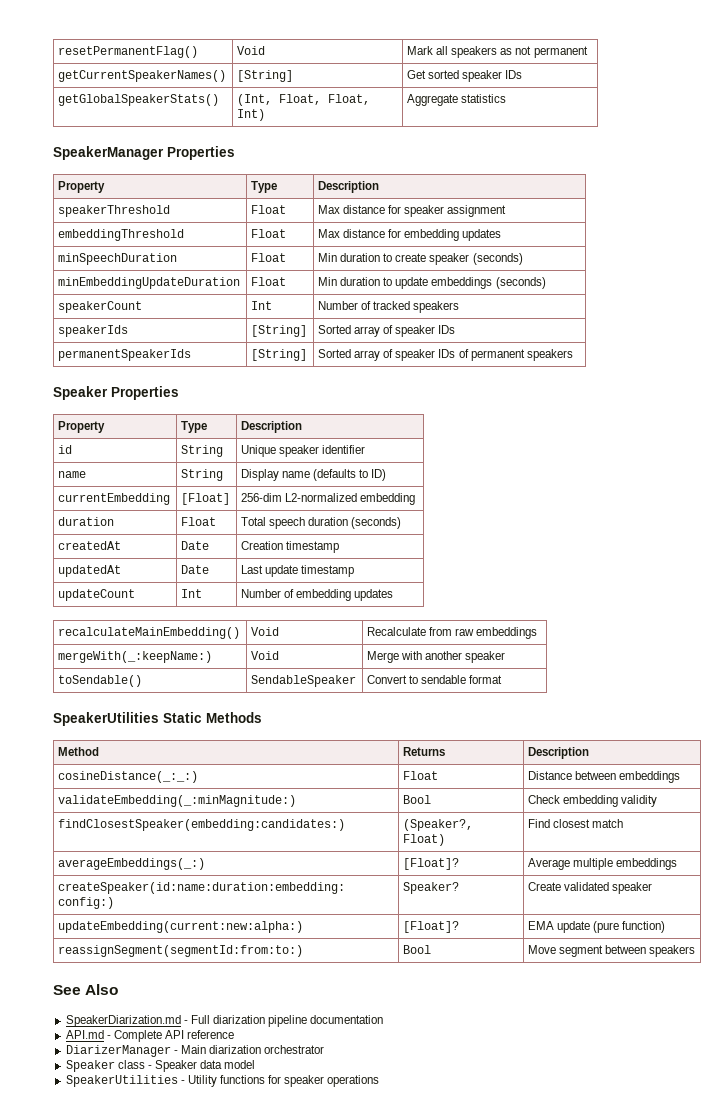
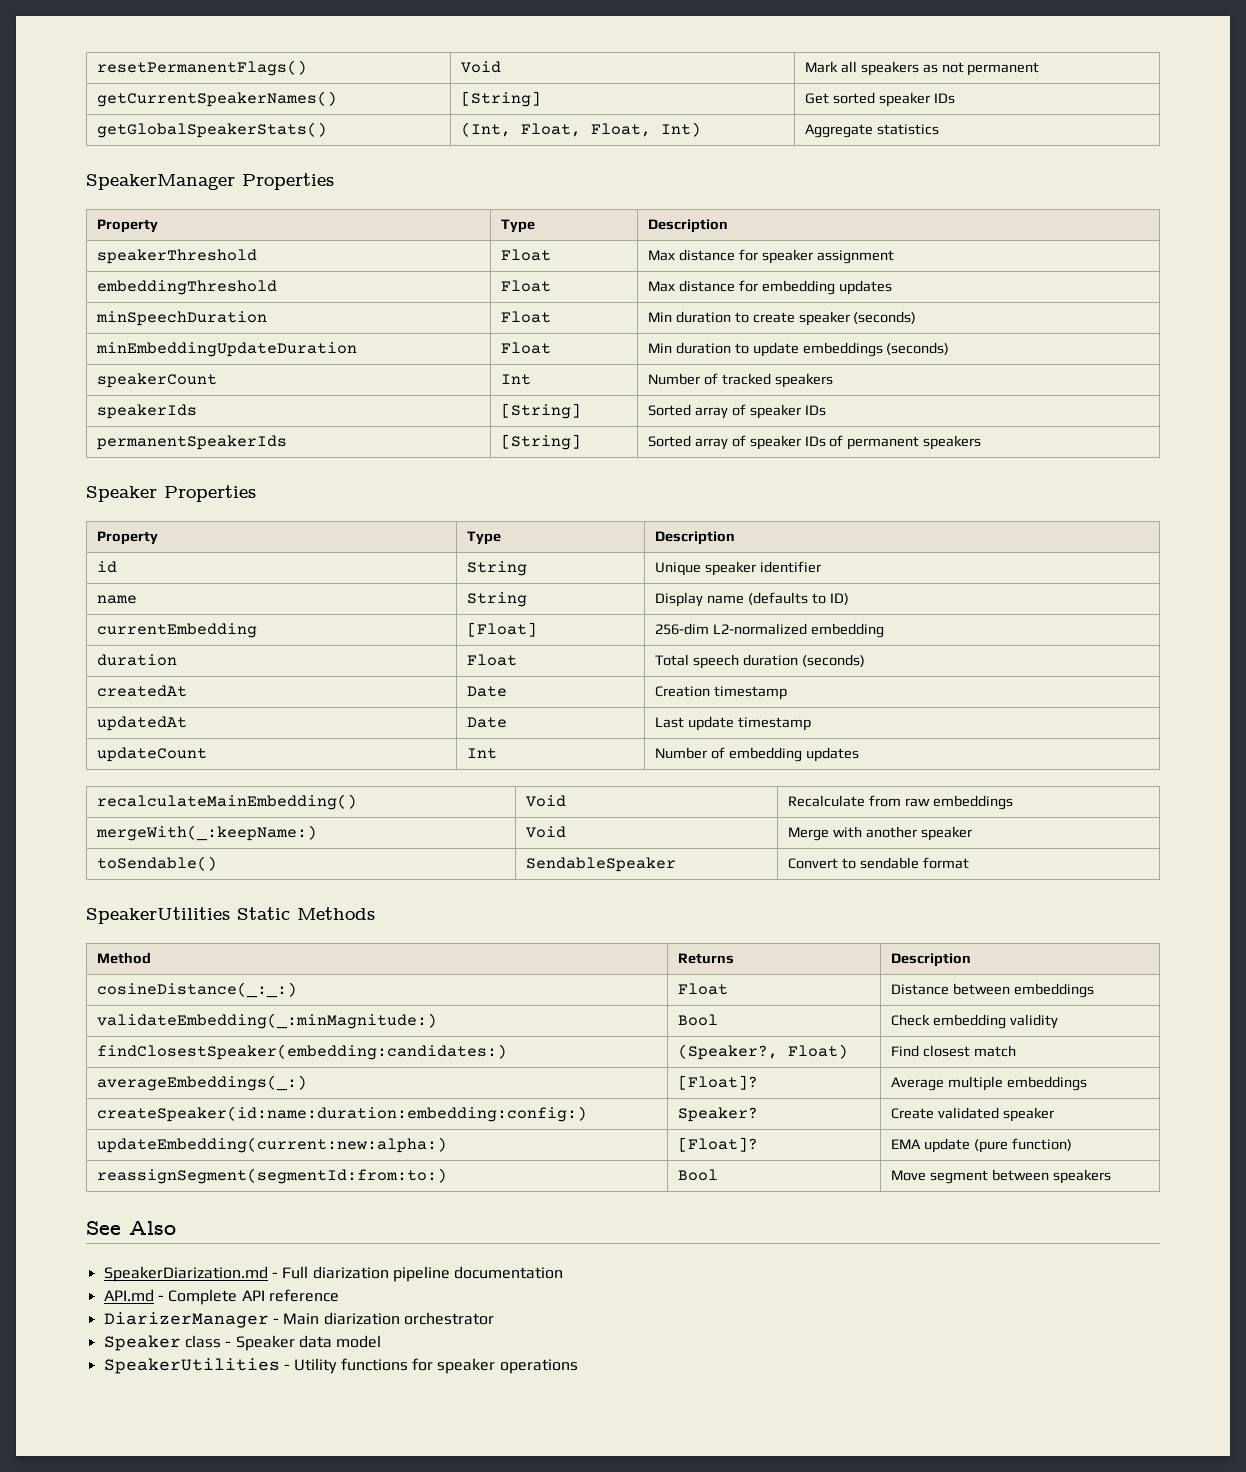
- resetPermanentFlag() | Void | Mark all speakers as not permanent
+ resetPermanentFlags() | Void | Mark all speakers as not permanent

